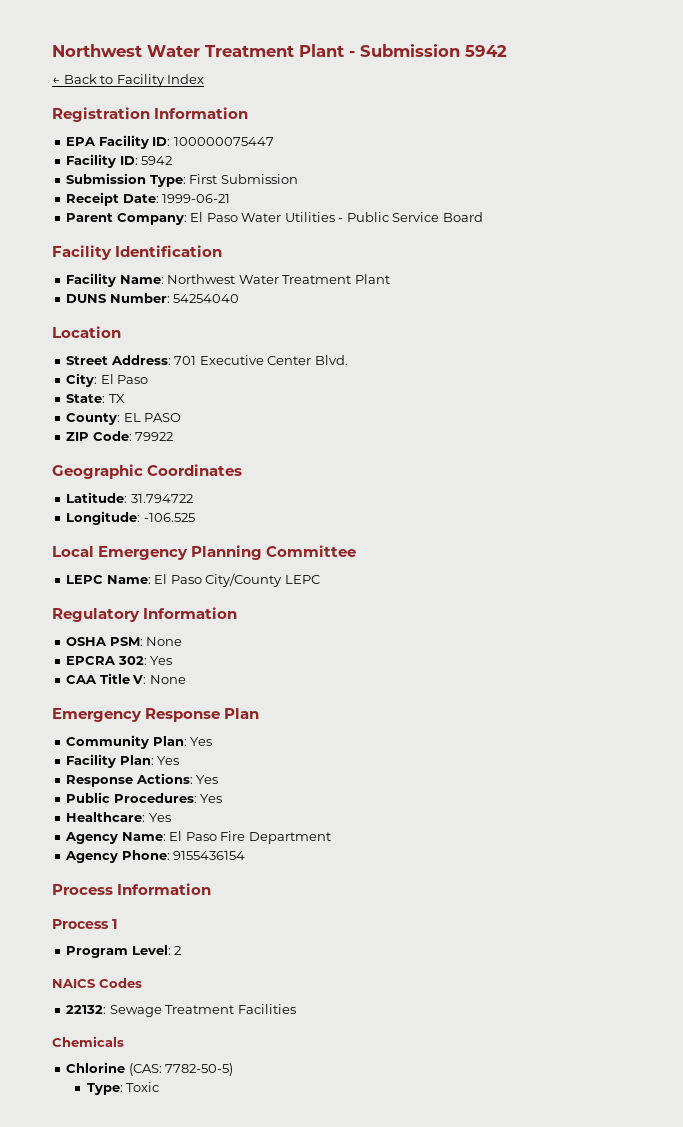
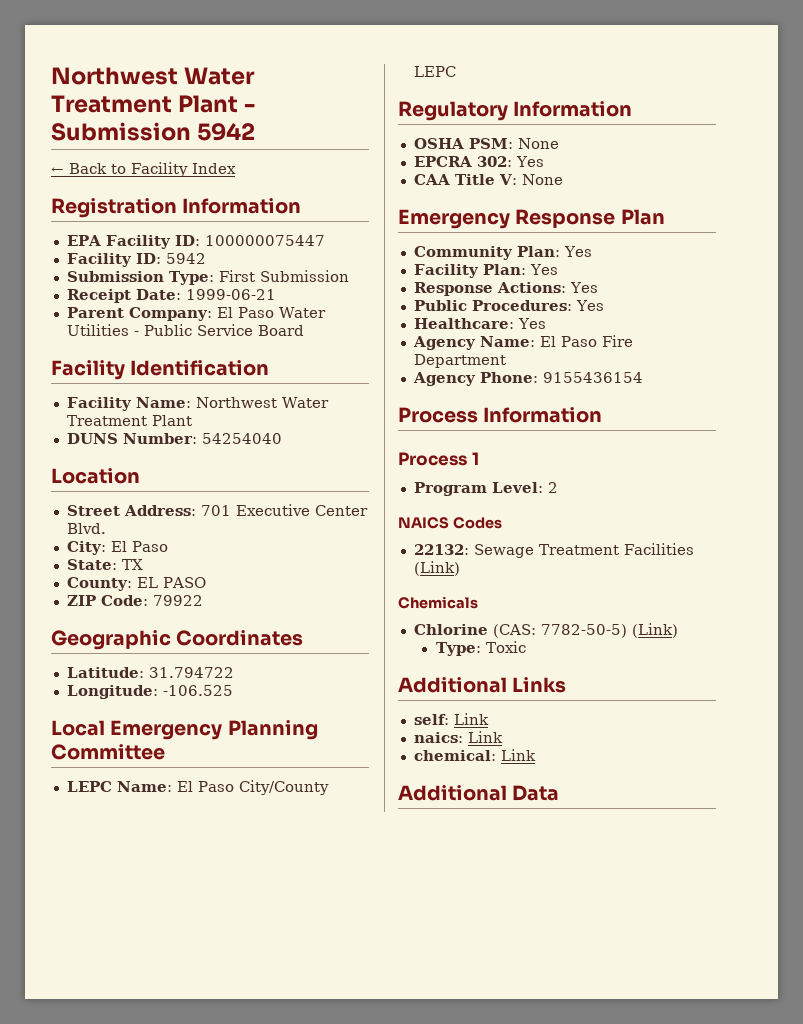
- 22132: Sewage Treatment Facilities
+ 22132: Sewage Treatment Facilities (Link)
- Chlorine (CAS: 7782-50-5)
+ Chlorine (CAS: 7782-50-5) (Link)
+ Additional Links
+ self: Link
+ naics: Link
+ chemical: Link
+ Additional Data

